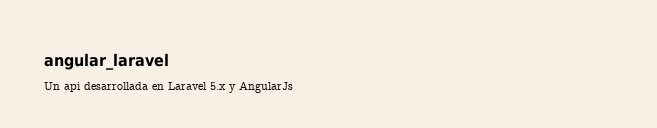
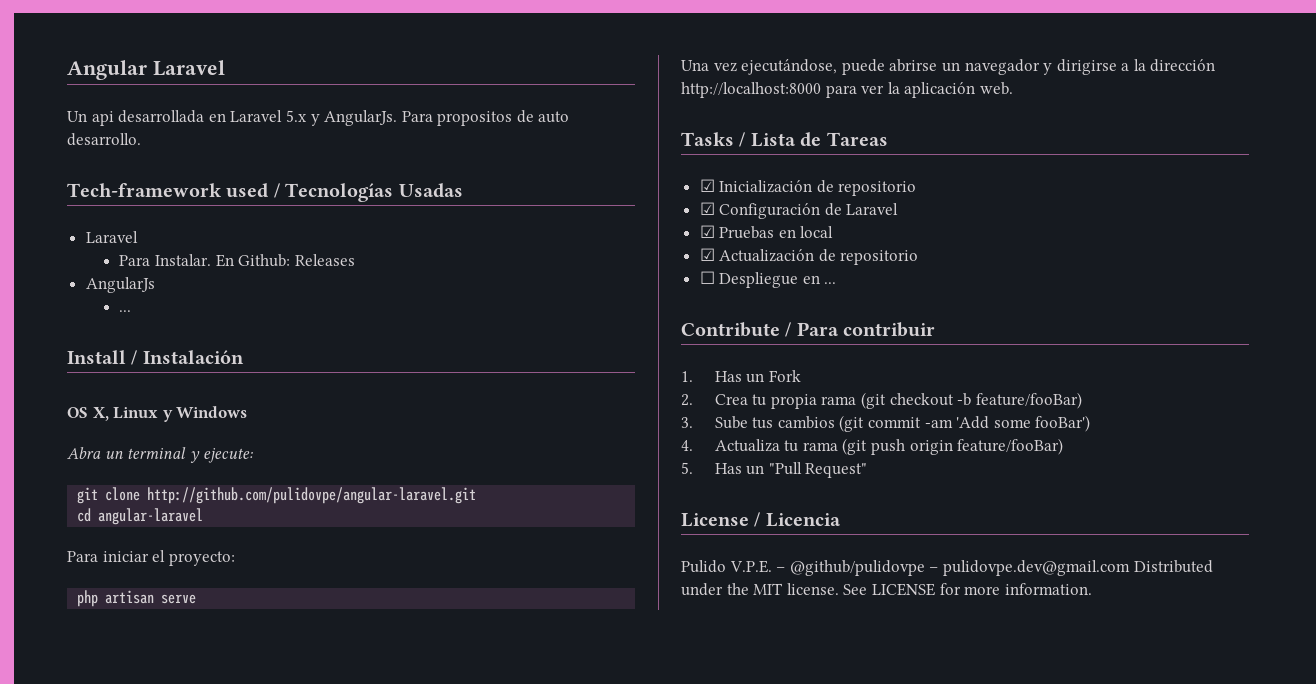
- angular_laravel
+ Angular Laravel
- Un api desarrollada en Laravel 5.x y AngularJs
+ Un api desarrollada en Laravel 5.x y AngularJs. Para propositos de auto desarrollo.
+ Tech-framework used / Tecnologías Usadas
+ Laravel
+ Para Instalar. En Github: Releases
+ AngularJs
+ ...
+ Install / Instalación
+ OS X, Linux y Windows
+ Abra un terminal y ejecute:
+ git clone http://github.com/pulidovpe/angular-laravel.git
+ cd angular-laravel
+ Para iniciar el proyecto:
+ php artisan serve
+ Una vez ejecutándose, puede abrirse un navegador y dirigirse a la dirección http://localhost:8000 para ver la aplicación web.
+ Tasks / Lista de Tareas
+ ☑ Inicialización de repositorio
+ ☑ Configuración de Laravel
+ ☑ Pruebas en local
+ ☑ Actualización de repositorio
+ ☐ Despliegue en ...
+ Contribute / Para contribuir
+ 1. Has un Fork
+ 2. Crea tu propia rama (git checkout -b feature/fooBar)
+ 3. Sube tus cambios (git commit -am 'Add some fooBar')
+ 4. Actualiza tu rama (git push origin feature/fooBar)
+ 5. Has un "Pull Request"
+ License / Licencia
+ Pulido V.P.E. – @github/pulidovpe – pulidovpe.dev@gmail.com Distributed under the MIT license. See LICENSE for more information.

